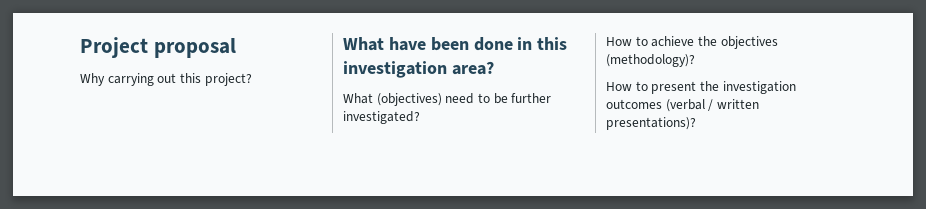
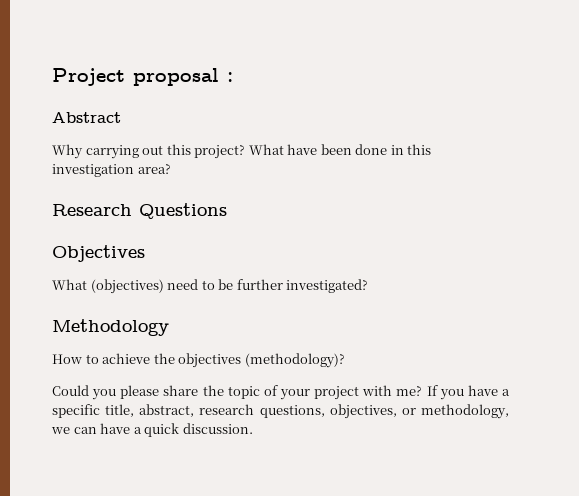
- Project proposal
+ Project proposal :
+ Abstract
- Why carrying out this project?
- What have been done in this investigation area?
+ Why carrying out this project? What have been done in this investigation area?
+ Research Questions
+ Objectives
+ Methodology
- How to present the investigation outcomes (verbal / written presentations)?
+ Could you please share the topic of your project with me? If you have a specific title, abstract, research questions, objectives, or methodology, we can have a quick discussion.

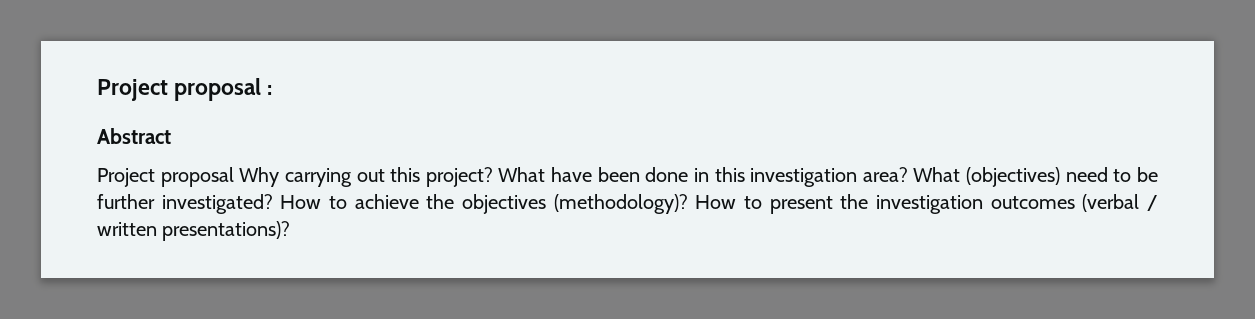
- Why carrying out this project?
+ Project proposal Why carrying out this project?
- What have been done in this investigation area?
- Research Questions
- Objectives
- What (objectives) need to be further investigated?
- Methodology
- How to achieve the objectives (methodology)?
- Could you please share the topic of your project with me? If you have a specific title, abstract, research questions, objectives, or methodology, we can have a quick discussion.
+ What have been done in this investigation area? What (objectives) need to be further investigated? How to achieve the objectives (methodology)? How to present the investigation outcomes (verbal / written presentations)?

